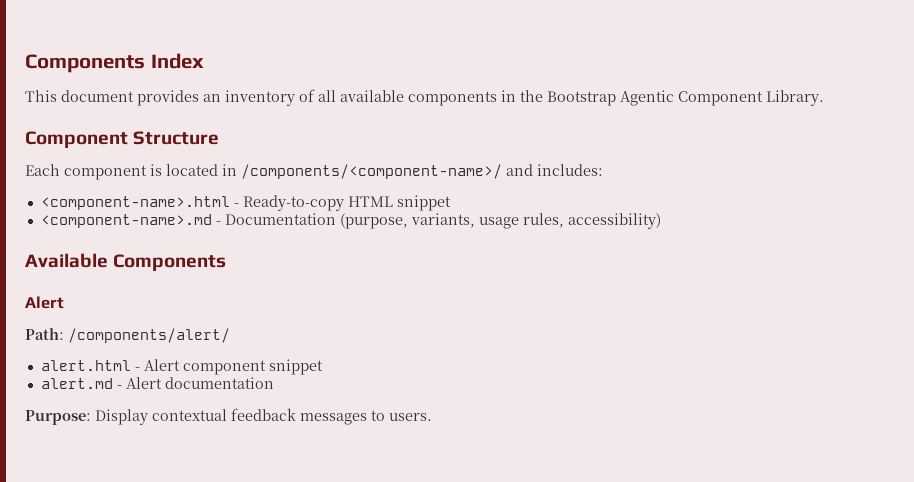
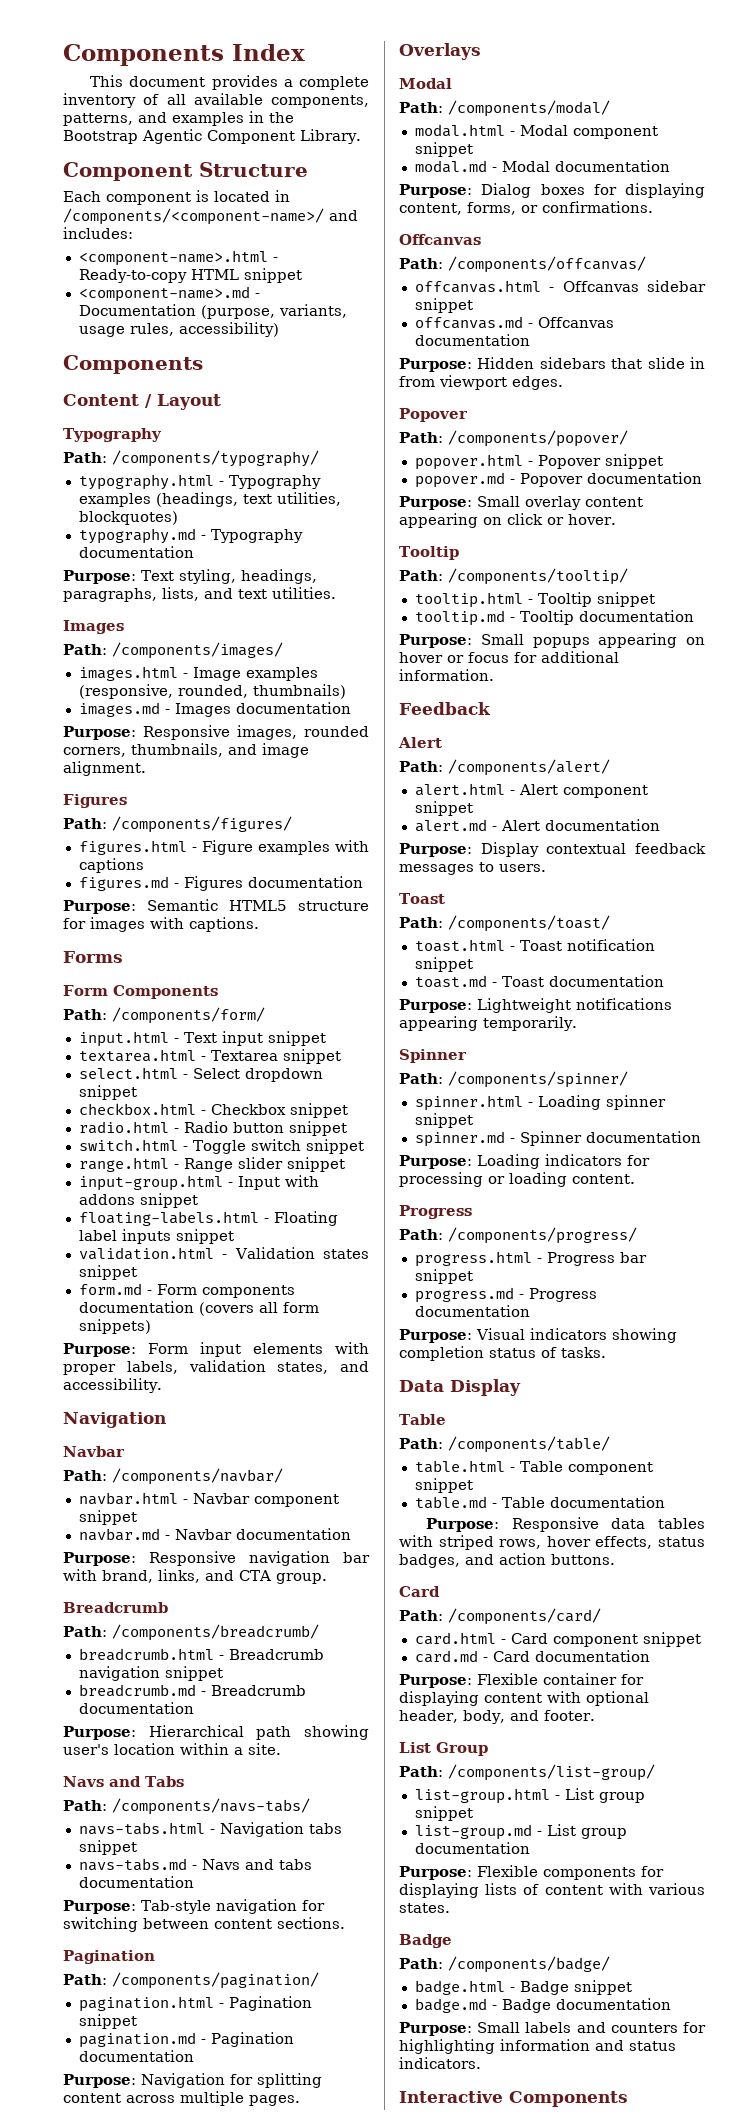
- This document provides an inventory of all available components in the Bootstrap Agentic Component Library.
+ This document provides a complete inventory of all available components, patterns, and examples in the Bootstrap Agentic Component Library.
  <component-name>.md - Documentation (purpose, variants, usage rules, accessibility)
- Available Components
+ Components
+ Content / Layout
+ Typography
+ Path: /components/typography/
+ typography.html - Typography examples (headings, text utilities, blockquotes)
+ typography.md - Typography documentation
+ Purpose: Text styling, headings, paragraphs, lists, and text utilities.
+ Images
+ Path: /components/images/
+ images.html - Image examples (responsive, rounded, thumbnails)
+ images.md - Images documentation
+ Purpose: Responsive images, rounded corners, thumbnails, and image alignment.
+ Figures
+ Path: /components/figures/
+ figures.html - Figure examples with captions
+ figures.md - Figures documentation
+ Purpose: Semantic HTML5 structure for images with captions.
+ Forms
+ Form Components
+ Path: /components/form/
+ input.html - Text input snippet
+ textarea.html - Textarea snippet
+ select.html - Select dropdown snippet
+ checkbox.html - Checkbox snippet
+ radio.html - Radio button snippet
+ switch.html - Toggle switch snippet
+ range.html - Range slider snippet
+ input-group.html - Input with addons snippet
+ floating-labels.html - Floating label inputs snippet
+ validation.html - Validation states snippet
+ form.md - Form components documentation (covers all form snippets)
+ Purpose: Form input elements with proper labels, validation states, and accessibility.
+ Navigation
+ Navbar
+ Path: /components/navbar/
+ navbar.html - Navbar component snippet
+ navbar.md - Navbar documentation
+ Purpose: Responsive navigation bar with brand, links, and CTA group.
+ Breadcrumb
+ Path: /components/breadcrumb/
+ breadcrumb.html - Breadcrumb navigation snippet
+ breadcrumb.md - Breadcrumb documentation
+ Purpose: Hierarchical path showing user's location within a site.
+ Navs and Tabs
+ Path: /components/navs-tabs/
+ navs-tabs.html - Navigation tabs snippet
+ navs-tabs.md - Navs and tabs documentation
+ Purpose: Tab-style navigation for switching between content sections.
+ Pagination
+ Path: /components/pagination/
+ pagination.html - Pagination snippet
+ pagination.md - Pagination documentation
+ Purpose: Navigation for splitting content across multiple pages.
+ Overlays
+ Modal
+ Path: /components/modal/
+ modal.html - Modal component snippet
+ modal.md - Modal documentation
+ Purpose: Dialog boxes for displaying content, forms, or confirmations.
+ Offcanvas
+ Path: /components/offcanvas/
+ offcanvas.html - Offcanvas sidebar snippet
+ offcanvas.md - Offcanvas documentation
+ Purpose: Hidden sidebars that slide in from viewport edges.
+ Popover
+ Path: /components/popover/
+ popover.html - Popover snippet
+ popover.md - Popover documentation
+ Purpose: Small overlay content appearing on click or hover.
+ Tooltip
+ Path: /components/tooltip/
+ tooltip.html - Tooltip snippet
+ tooltip.md - Tooltip documentation
+ Purpose: Small popups appearing on hover or focus for additional information.
+ Feedback
  Purpose: Display contextual feedback messages to users.
+ Toast
+ Path: /components/toast/
+ toast.html - Toast notification snippet
+ toast.md - Toast documentation
+ Purpose: Lightweight notifications appearing temporarily.
+ Spinner
+ Path: /components/spinner/
+ spinner.html - Loading spinner snippet
+ spinner.md - Spinner documentation
+ Purpose: Loading indicators for processing or loading content.
+ Progress
+ Path: /components/progress/
+ progress.html - Progress bar snippet
+ progress.md - Progress documentation
+ Purpose: Visual indicators showing completion status of tasks.
+ Data Display
+ Table
+ Path: /components/table/
+ table.html - Table component snippet
+ table.md - Table documentation
+ Purpose: Responsive data tables with striped rows, hover effects, status badges, and action buttons.
+ Card
+ Path: /components/card/
+ card.html - Card component snippet
+ card.md - Card documentation
+ Purpose: Flexible container for displaying content with optional header, body, and footer.
+ List Group
+ Path: /components/list-group/
+ list-group.html - List group snippet
+ list-group.md - List group documentation
+ Purpose: Flexible components for displaying lists of content with various states.
+ Badge
+ Path: /components/badge/
+ badge.html - Badge snippet
+ badge.md - Badge documentation
+ Purpose: Small labels and counters for highlighting information and status indicators.
+ Interactive Components

